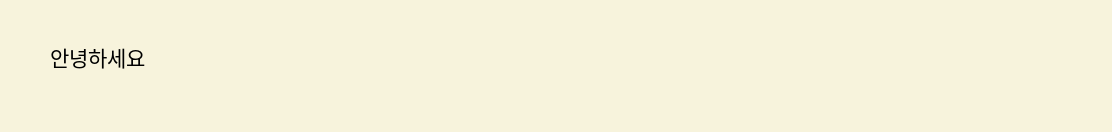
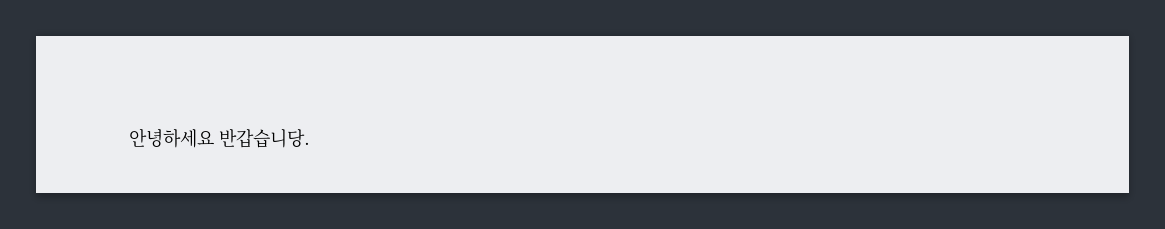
- 안녕하세요
+ 안녕하세요 반갑습니당.

